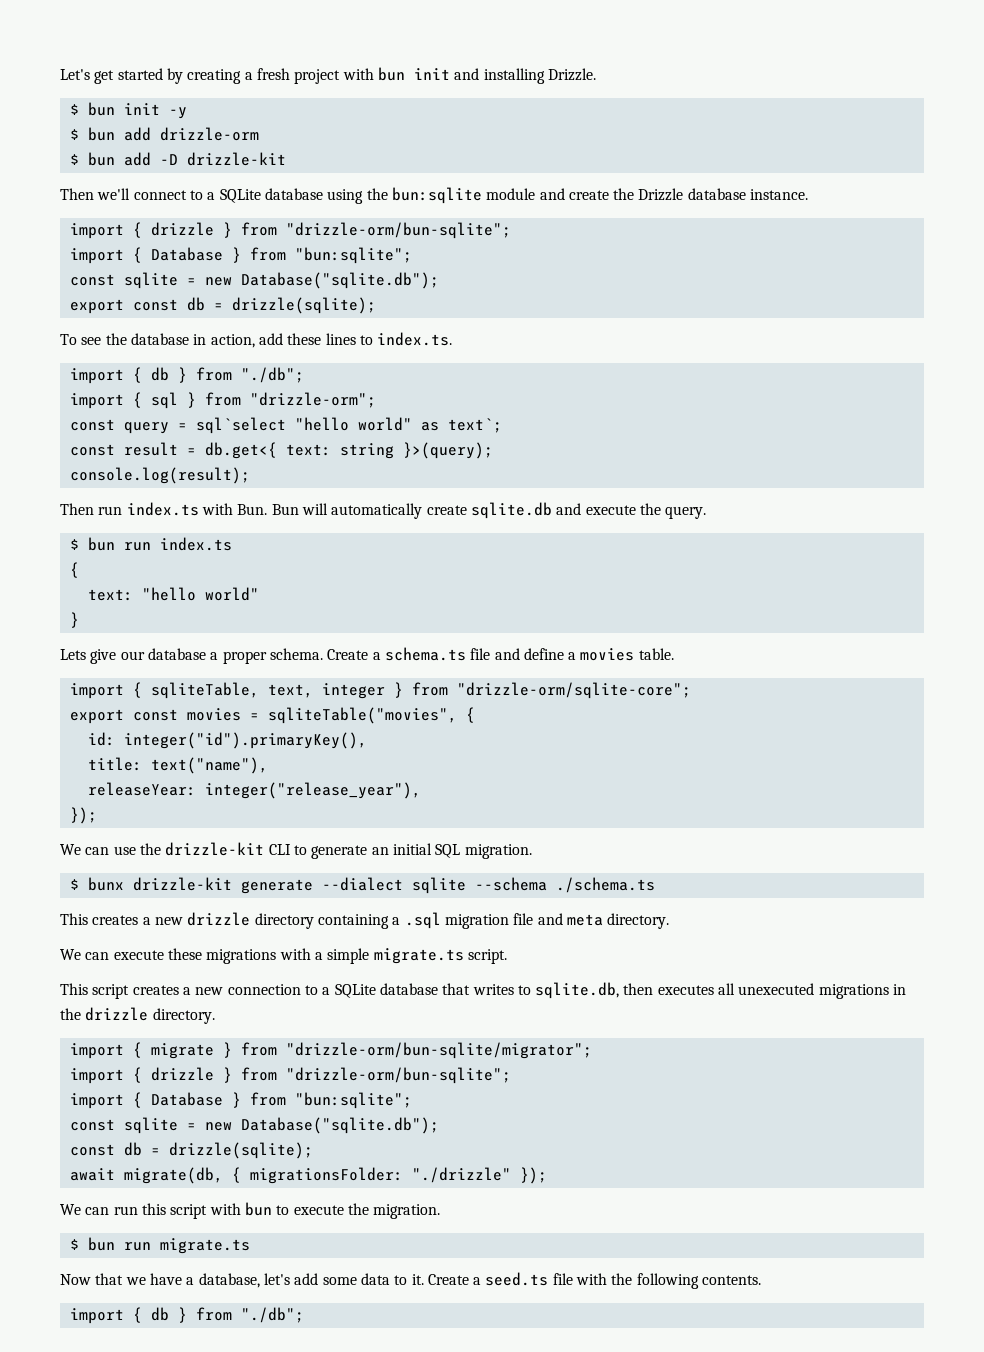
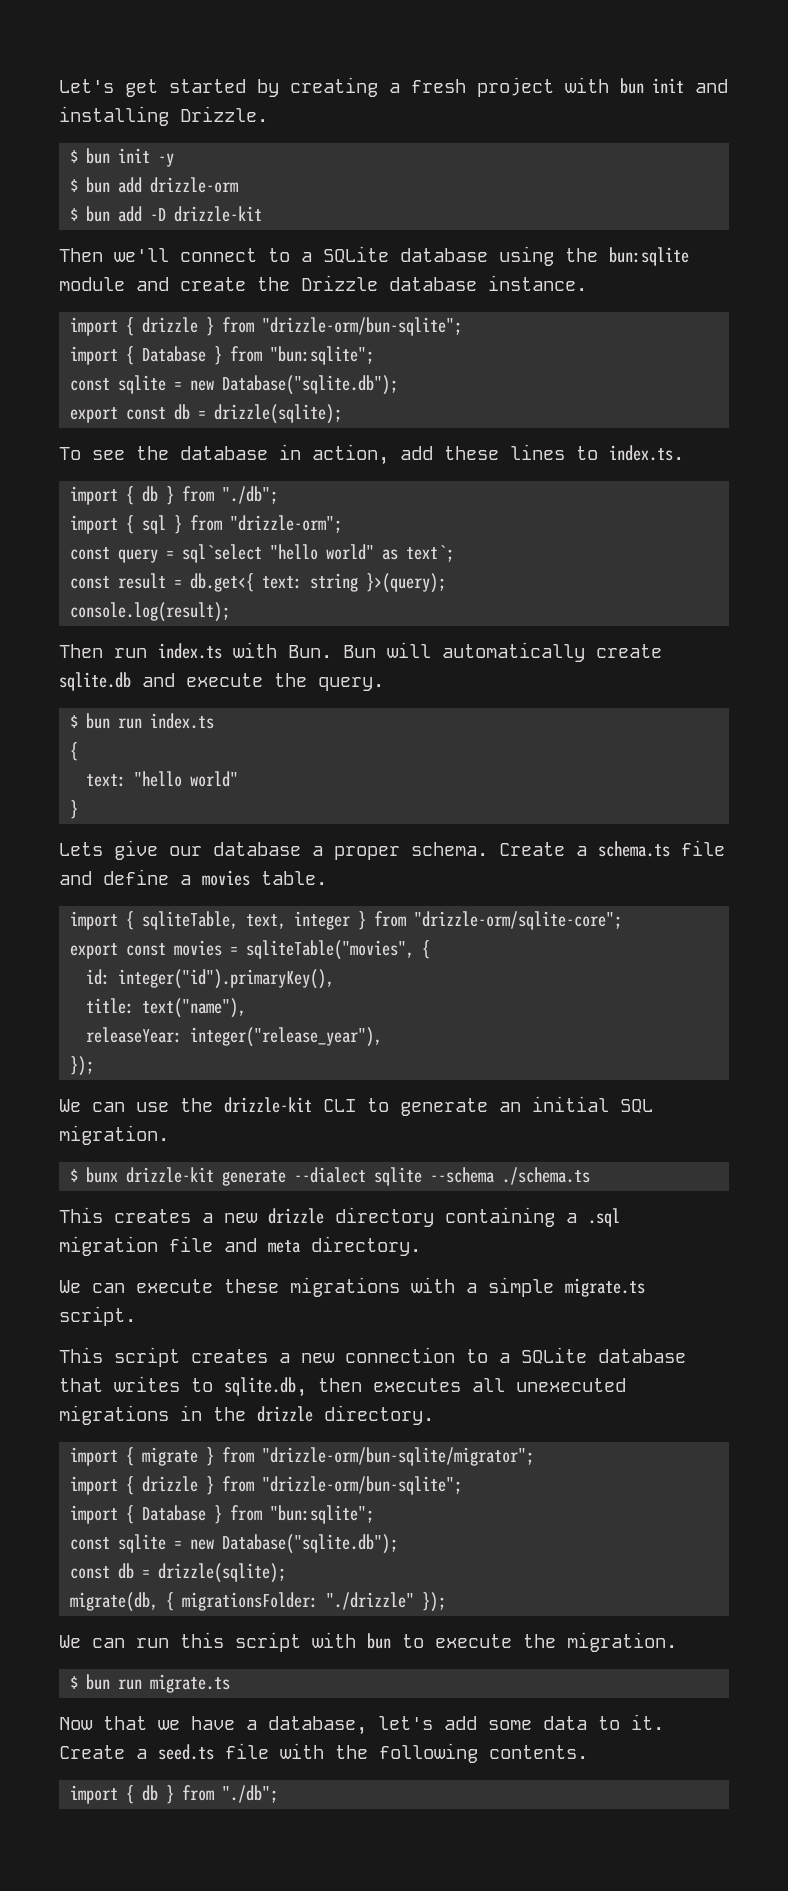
- await migrate(db, { migrationsFolder: "./drizzle" });
+ migrate(db, { migrationsFolder: "./drizzle" });

